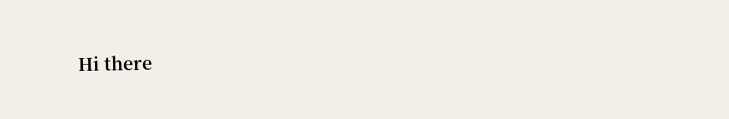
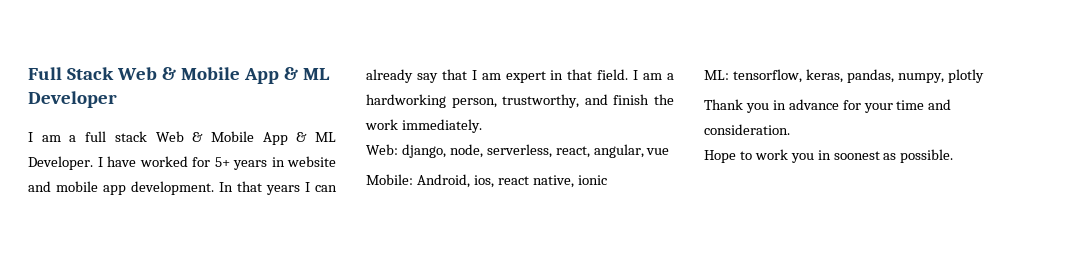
- Hi there
+ Full Stack Web & Mobile App & ML Developer
+ I am a full stack Web & Mobile App & ML Developer. I have worked for 5+ years in website and mobile app development. In that years I can already say that I am expert in that field. I am a hardworking person, trustworthy, and finish the work immediately.
+ Web: django, node, serverless, react, angular, vue
+ Mobile: Android, ios, react native, ionic
+ ML: tensorflow, keras, pandas, numpy, plotly
+ Thank you in advance for your time and consideration.
+ Hope to work you in soonest as possible.

